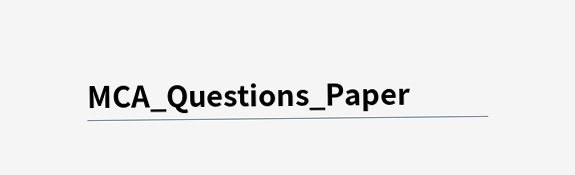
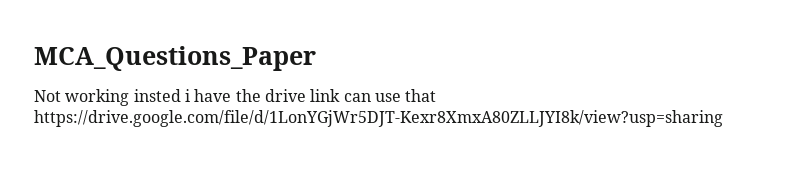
+ Not working insted i have the drive link can use that https://drive.google.com/file/d/1LonYGjWr5DJT-Kexr8XmxA80ZLLJYI8k/view?usp=sharing

